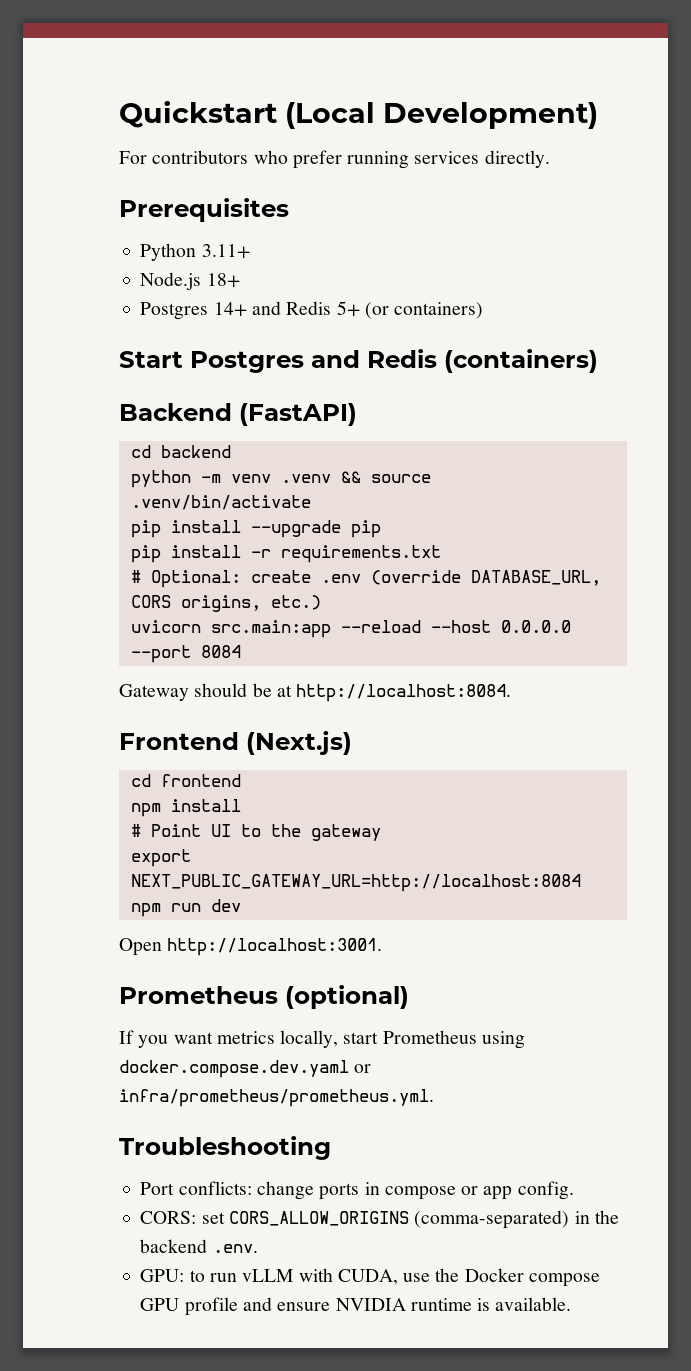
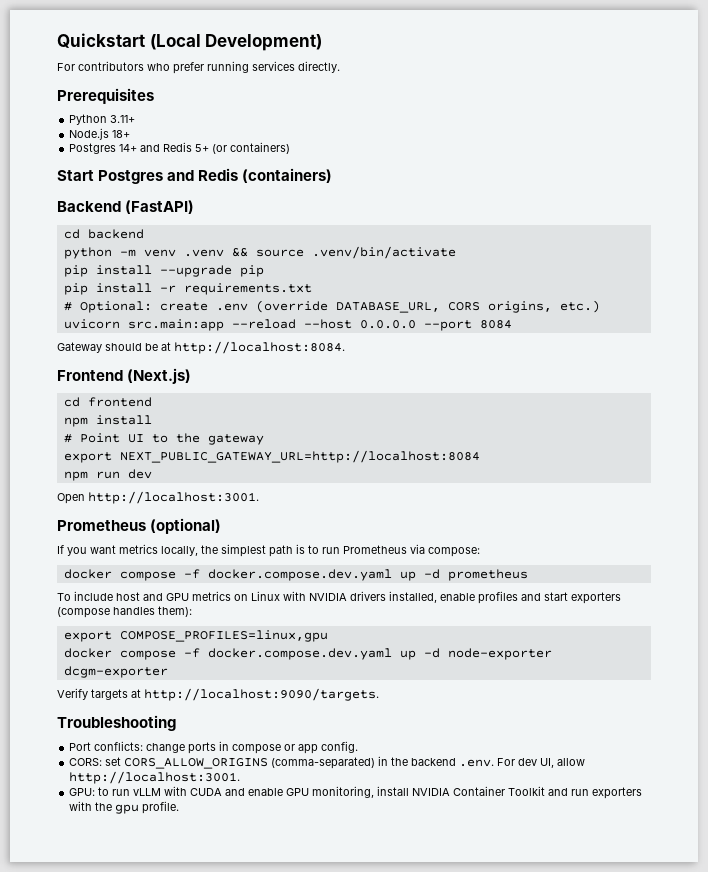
- If you want metrics locally, start Prometheus using docker.compose.dev.yaml or infra/prometheus/prometheus.yml.
+ If you want metrics locally, the simplest path is to run Prometheus via compose:
+ docker compose -f docker.compose.dev.yaml up -d prometheus
+ To include host and GPU metrics on Linux with NVIDIA drivers installed, enable profiles and start exporters (compose handles them):
+ export COMPOSE_PROFILES=linux,gpu
+ docker compose -f docker.compose.dev.yaml up -d node-exporter dcgm-exporter
+ Verify targets at http://localhost:9090/targets.
- CORS: set CORS_ALLOW_ORIGINS (comma-separated) in the backend .env.
+ CORS: set CORS_ALLOW_ORIGINS (comma-separated) in the backend .env. For dev UI, allow http://localhost:3001.
- GPU: to run vLLM with CUDA, use the Docker compose GPU profile and ensure NVIDIA runtime is available.
+ GPU: to run vLLM with CUDA and enable GPU monitoring, install NVIDIA Container Toolkit and run exporters with the gpu profile.

